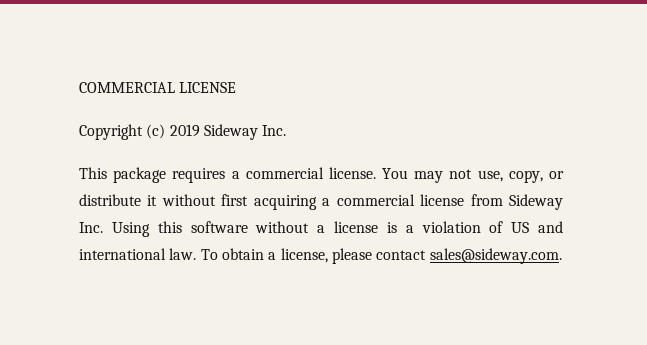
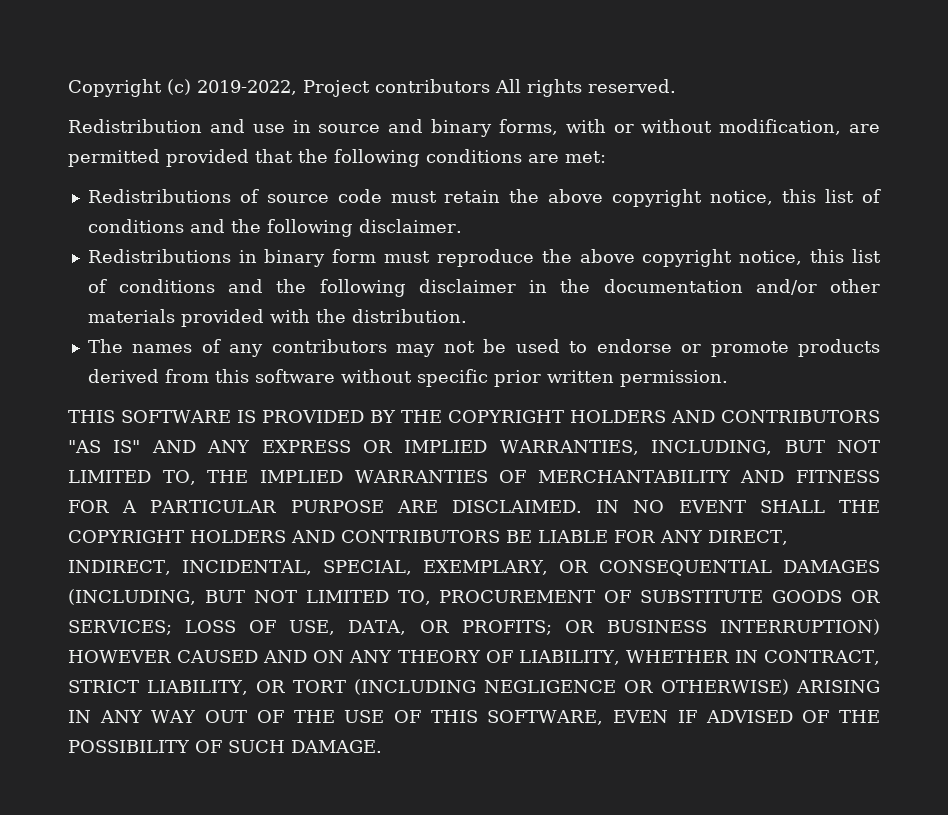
- COMMERCIAL LICENSE
- Copyright (c) 2019 Sideway Inc.
- This package requires a commercial license. You may not use, copy, or distribute it without first acquiring a commercial license from Sideway Inc. Using this software without a license is a violation of US and international law. To obtain a license, please contact sales@sideway.com.
+ Copyright (c) 2019-2022, Project contributors All rights reserved.
+ Redistribution and use in source and binary forms, with or without modification, are permitted provided that the following conditions are met:
+ Redistributions of source code must retain the above copyright notice, this list of conditions and the following disclaimer.
+ Redistributions in binary form must reproduce the above copyright notice, this list of conditions and the following disclaimer in the documentation and/or other materials provided with the distribution.
+ The names of any contributors may not be used to endorse or promote products derived from this software without specific prior written permission.
+ THIS SOFTWARE IS PROVIDED BY THE COPYRIGHT HOLDERS AND CONTRIBUTORS "AS IS" AND ANY EXPRESS OR IMPLIED WARRANTIES, INCLUDING, BUT NOT LIMITED TO, THE IMPLIED WARRANTIES OF MERCHANTABILITY AND FITNESS FOR A PARTICULAR PURPOSE ARE DISCLAIMED. IN NO EVENT SHALL THE COPYRIGHT HOLDERS AND CONTRIBUTORS BE LIABLE FOR ANY DIRECT, INDIRECT, INCIDENTAL, SPECIAL, EXEMPLARY, OR CONSEQUENTIAL DAMAGES (INCLUDING, BUT NOT LIMITED TO, PROCUREMENT OF SUBSTITUTE GOODS OR SERVICES; LOSS OF USE, DATA, OR PROFITS; OR BUSINESS INTERRUPTION) HOWEVER CAUSED AND ON ANY THEORY OF LIABILITY, WHETHER IN CONTRACT, STRICT LIABILITY, OR TORT (INCLUDING NEGLIGENCE OR OTHERWISE) ARISING IN ANY WAY OUT OF THE USE OF THIS SOFTWARE, EVEN IF ADVISED OF THE POSSIBILITY OF SUCH DAMAGE.

